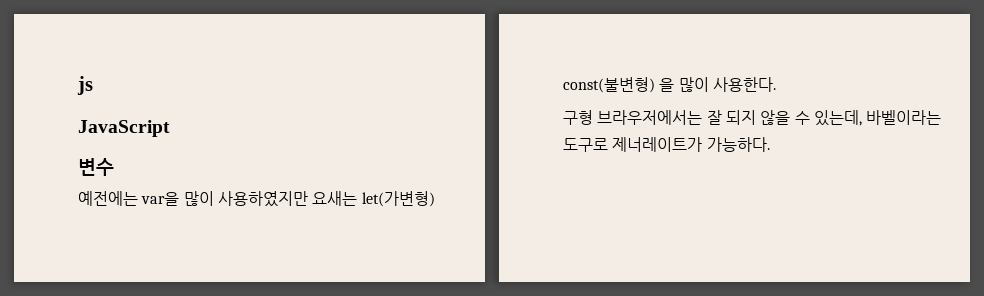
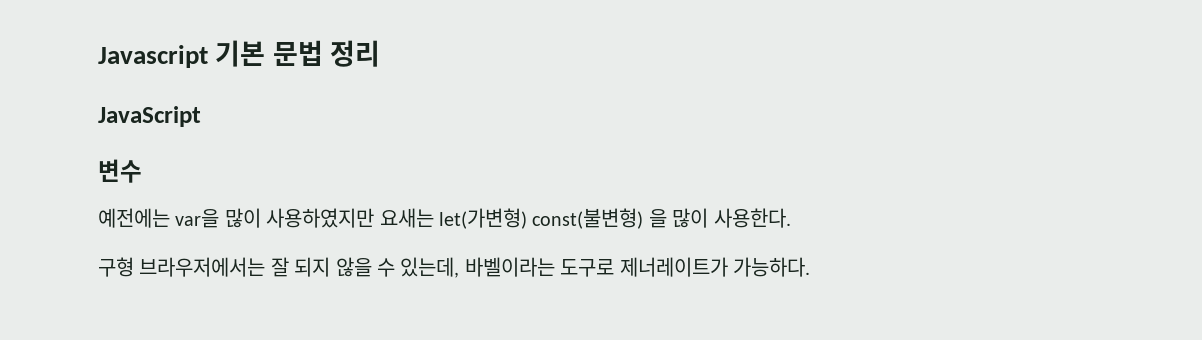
- js
+ Javascript 기본 문법 정리

